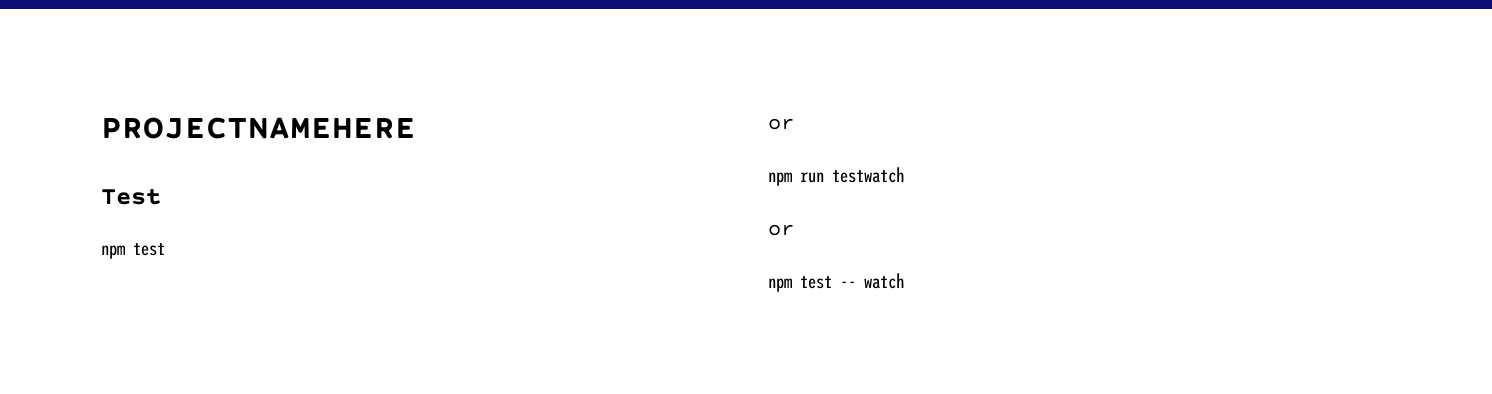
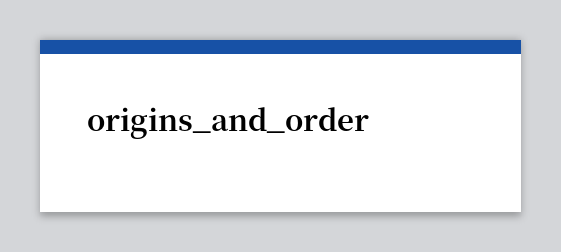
- PROJECTNAMEHERE
- Test
- npm test
- or
- npm run testwatch
- or
- npm test -- watch
+ origins_and_order

